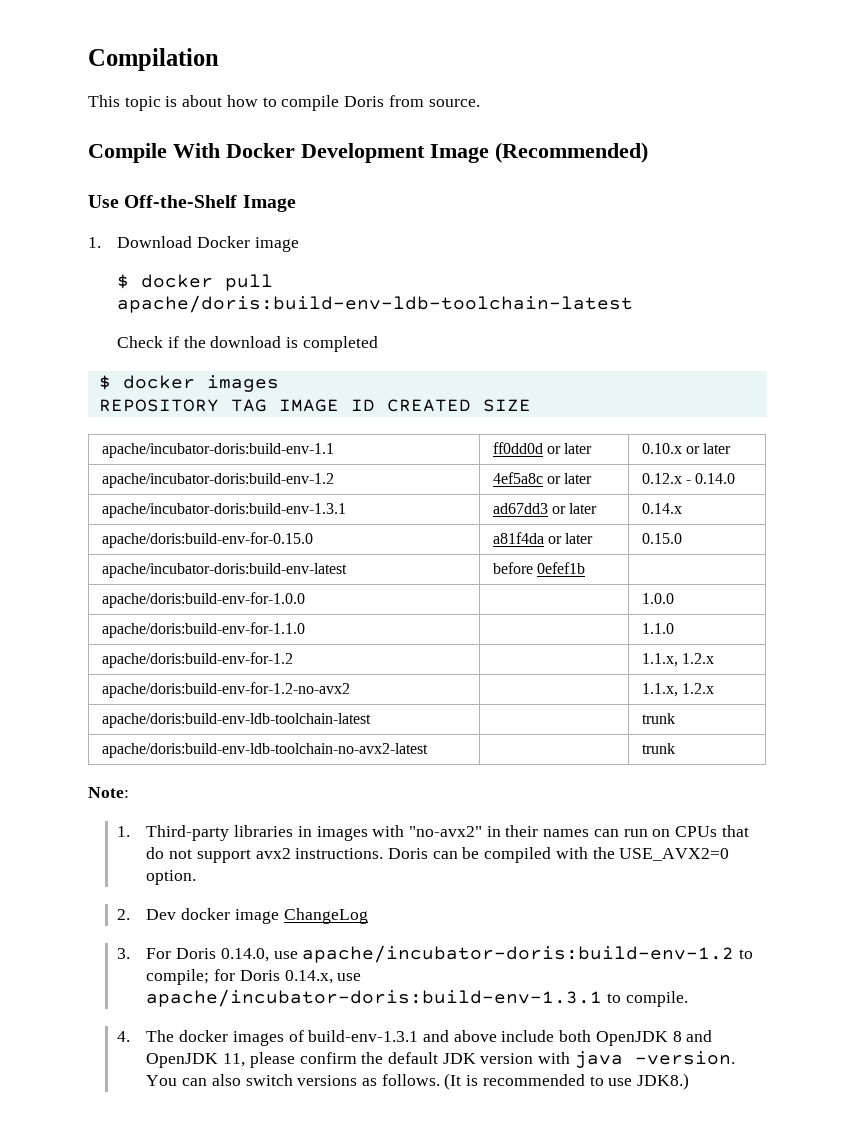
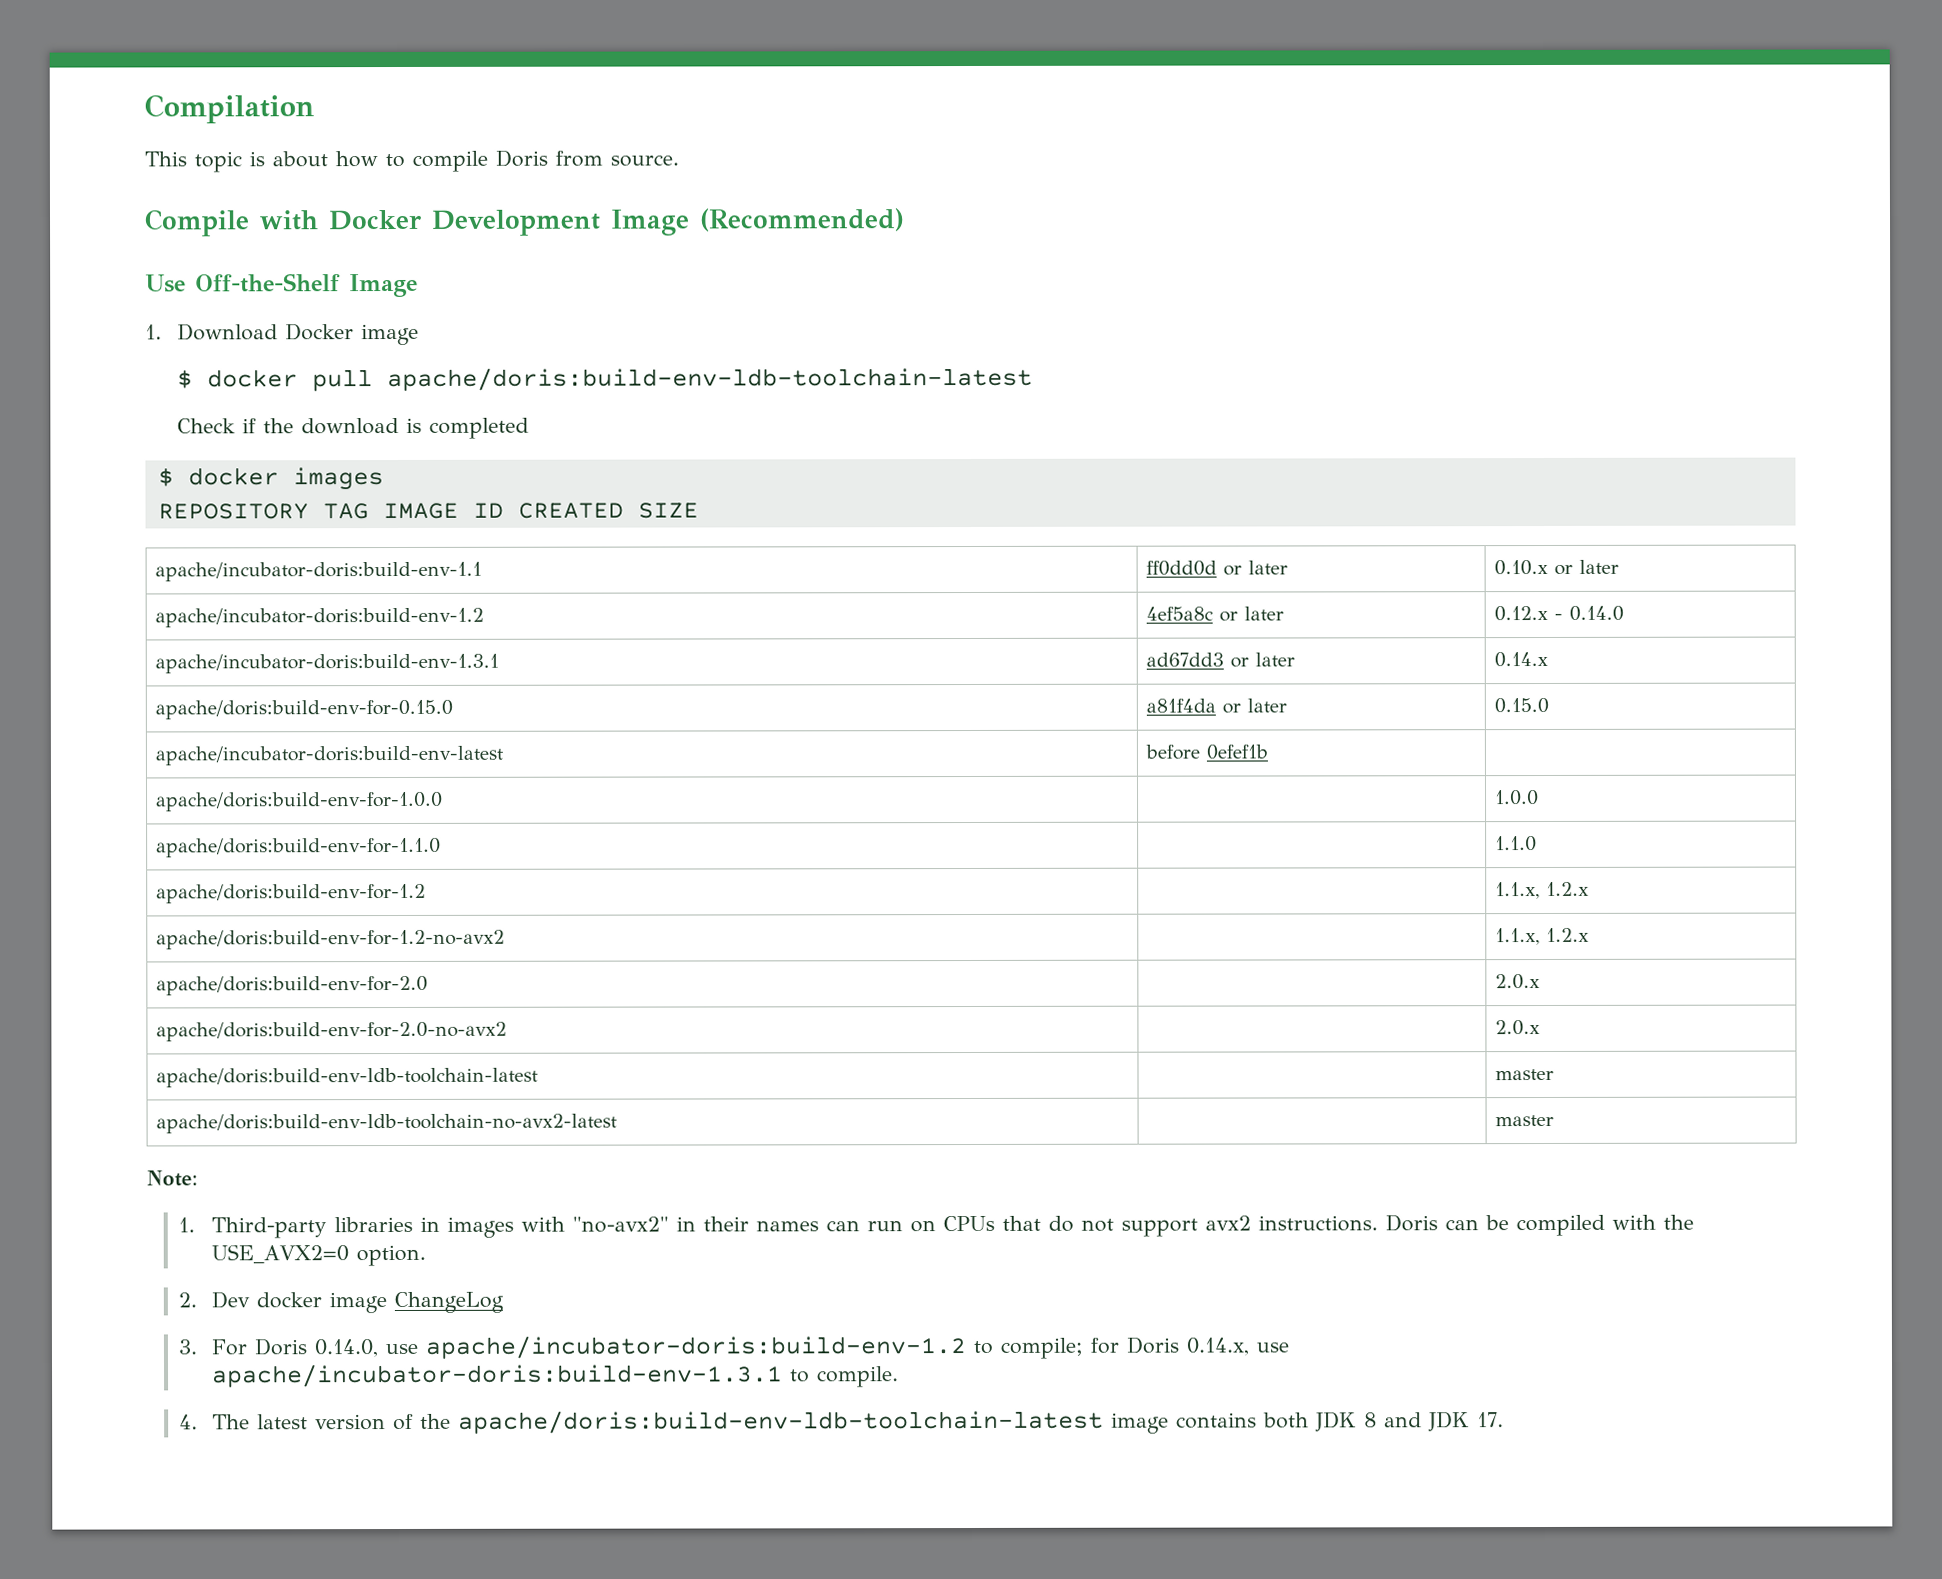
- Compile With Docker Development Image (Recommended)
+ Compile with Docker Development Image (Recommended)
+ apache/doris:build-env-for-2.0 | | 2.0.x
+ apache/doris:build-env-for-2.0-no-avx2 | | 2.0.x
- apache/doris:build-env-ldb-toolchain-latest | | trunk
+ apache/doris:build-env-ldb-toolchain-latest | | master
- apache/doris:build-env-ldb-toolchain-no-avx2-latest | | trunk
+ apache/doris:build-env-ldb-toolchain-no-avx2-latest | | master
- 4. The docker images of build-env-1.3.1 and above include both OpenJDK 8 and OpenJDK 11, please confirm the default JDK version with java -version. You can also switch versions as follows. (It is recommended to use JDK8.)
+ 4. The latest version of the apache/doris:build-env-ldb-toolchain-latest image contains both JDK 8 and JDK 17.

